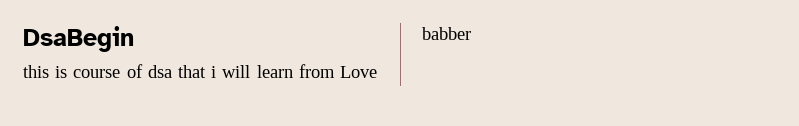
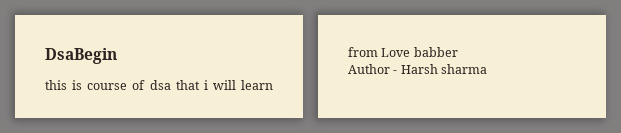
+ Author - Harsh sharma

